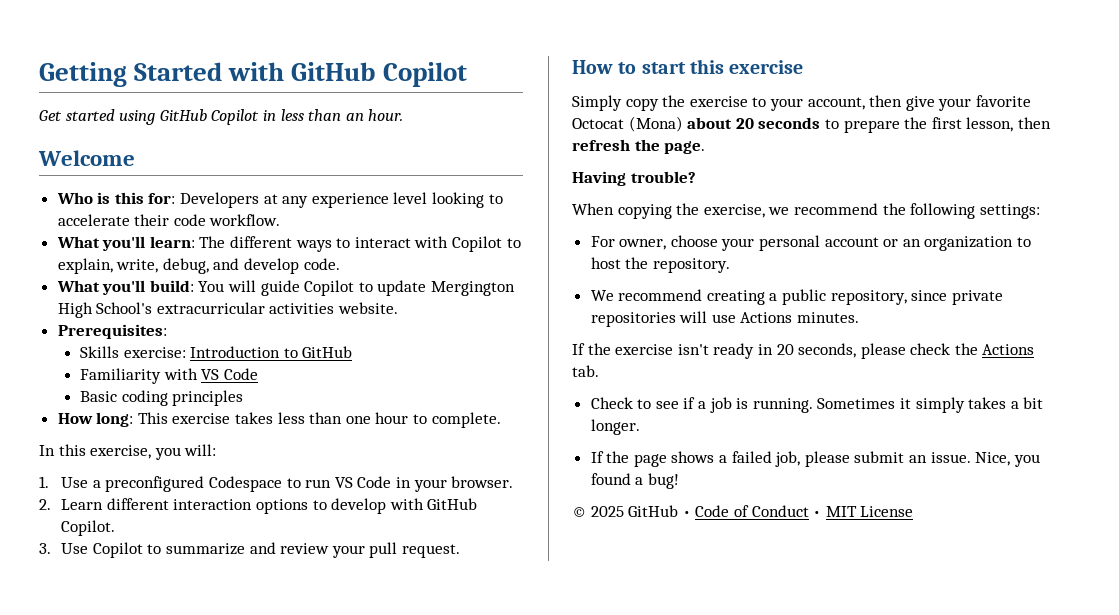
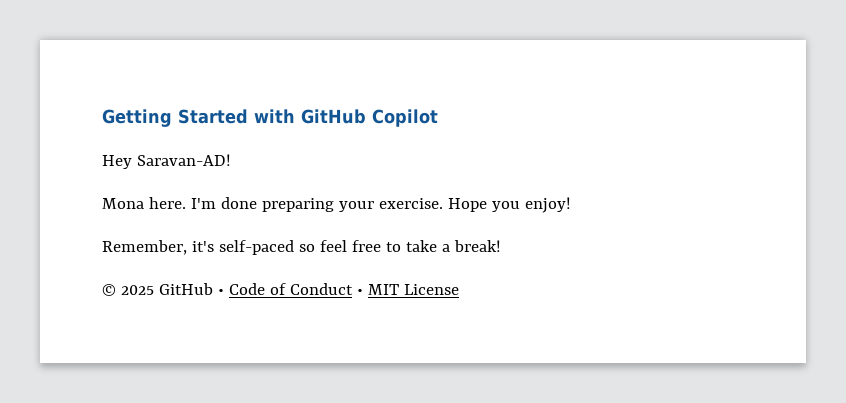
- Get started using GitHub Copilot in less than an hour.
- Welcome
- Who is this for: Developers at any experience level looking to accelerate their code workflow.
- What you'll learn: The different ways to interact with Copilot to explain, write, debug, and develop code.
- What you'll build: You will guide Copilot to update Mergington High School's extracurricular activities website.
- Prerequisites:
- Skills exercise: Introduction to GitHub
- Familiarity with VS Code
- Basic coding principles
- How long: This exercise takes less than one hour to complete.
- In this exercise, you will:
- 1. Use a preconfigured Codespace to run VS Code in your browser.
- 2. Learn different interaction options to develop with GitHub Copilot.
- 3. Use Copilot to summarize and review your pull request.
- How to start this exercise
- Simply copy the exercise to your account, then give your favorite Octocat (Mona) about 20 seconds to prepare the first lesson, then refresh the page.
- Having trouble?
- When copying the exercise, we recommend the following settings:
- For owner, choose your personal account or an organization to host the repository.
- We recommend creating a public repository, since private repositories will use Actions minutes.
- If the exercise isn't ready in 20 seconds, please check the Actions tab.
- Check to see if a job is running. Sometimes it simply takes a bit longer.
- If the page shows a failed job, please submit an issue. Nice, you found a bug!
+ Hey Saravan-AD!
+ Mona here. I'm done preparing your exercise. Hope you enjoy!
+ Remember, it's self-paced so feel free to take a break!

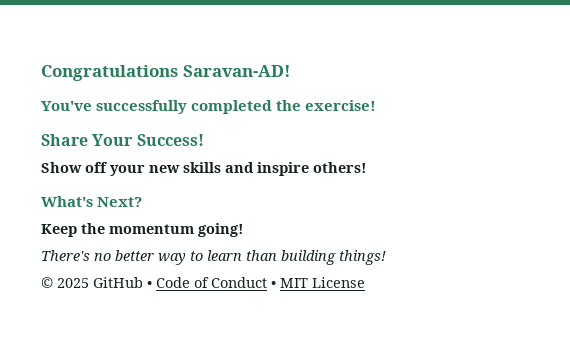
- Getting Started with GitHub Copilot
- Hey Saravan-AD!
- Mona here. I'm done preparing your exercise. Hope you enjoy!
- Remember, it's self-paced so feel free to take a break!
+ Congratulations Saravan-AD!
+ You've successfully completed the exercise!
+ Share Your Success!
+ Show off your new skills and inspire others!
+ What's Next?
+ Keep the momentum going!
+ There's no better way to learn than building things!

